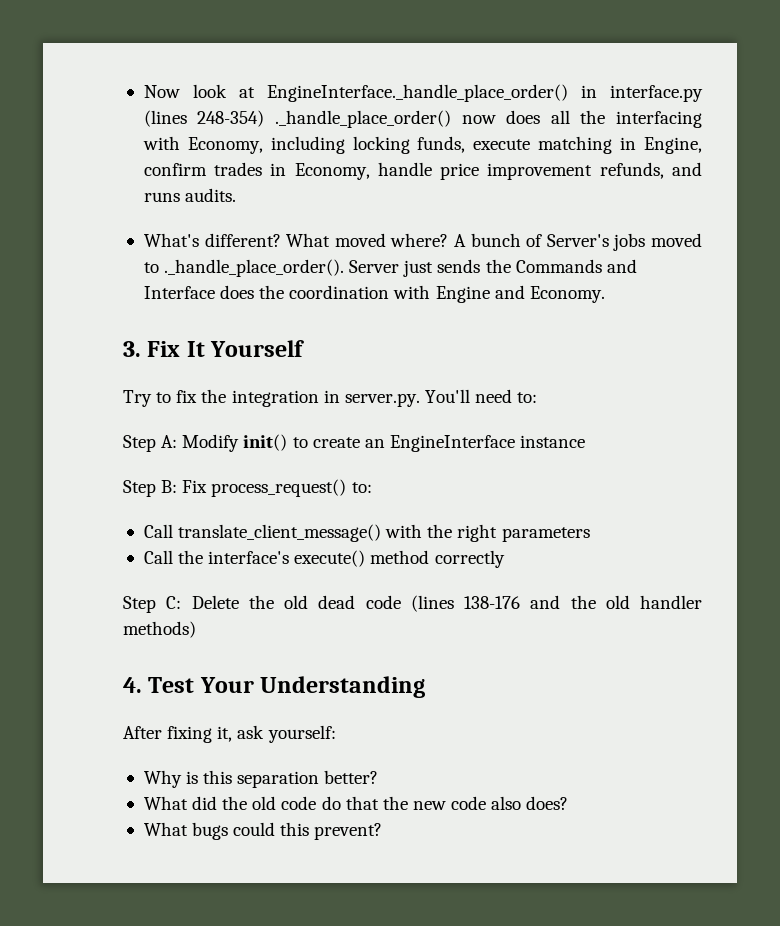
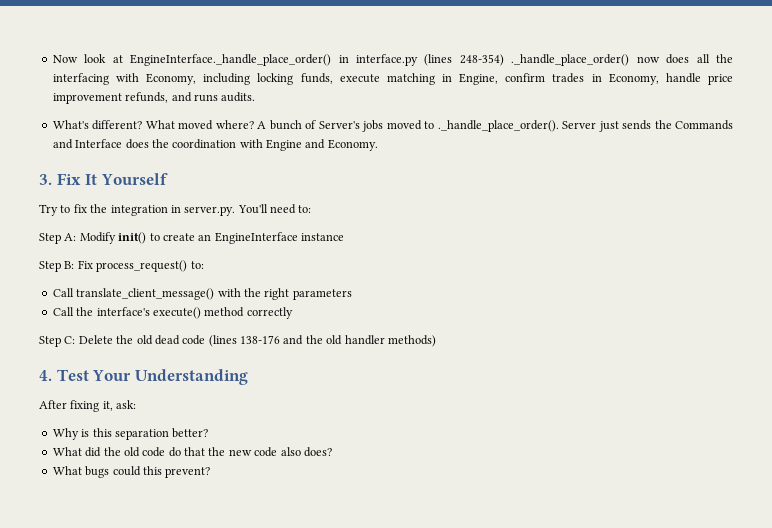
- After fixing it, ask yourself:
+ After fixing it, ask:

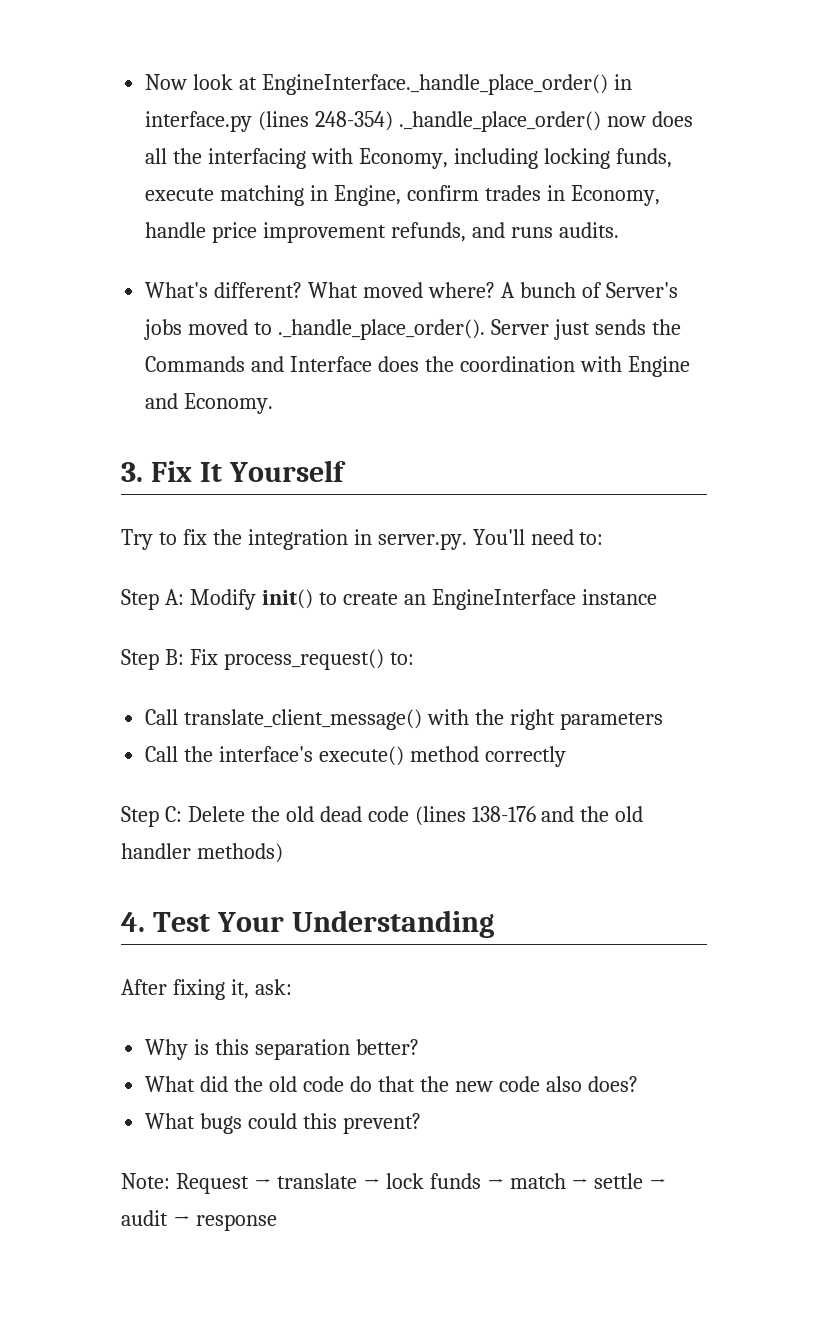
+ Note: Request → translate → lock funds → match → settle → audit → response

